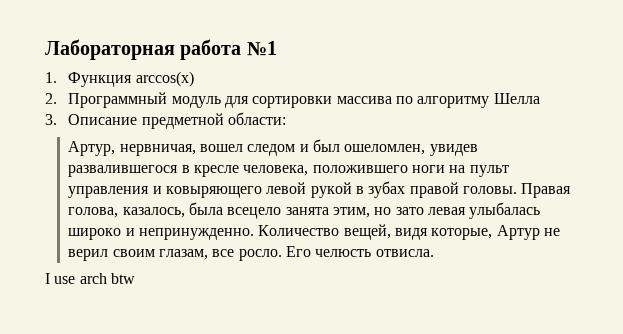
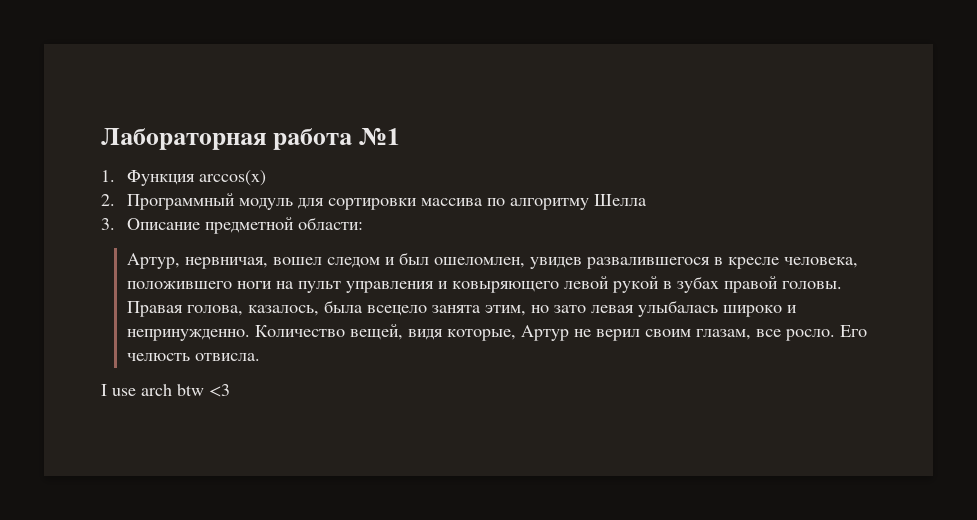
- I use arch btw
+ I use arch btw <3

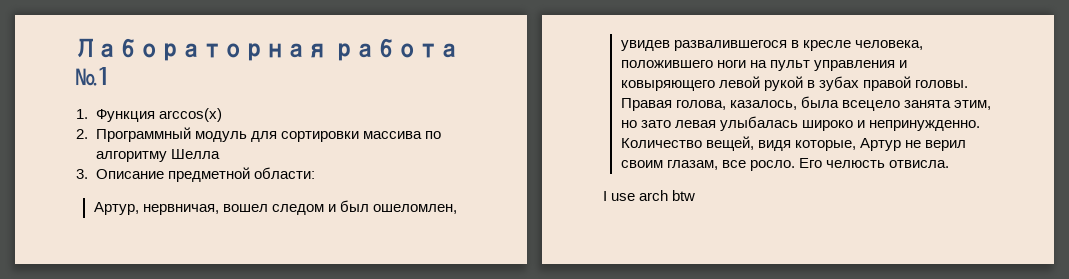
- I use arch btw <3
+ I use arch btw

